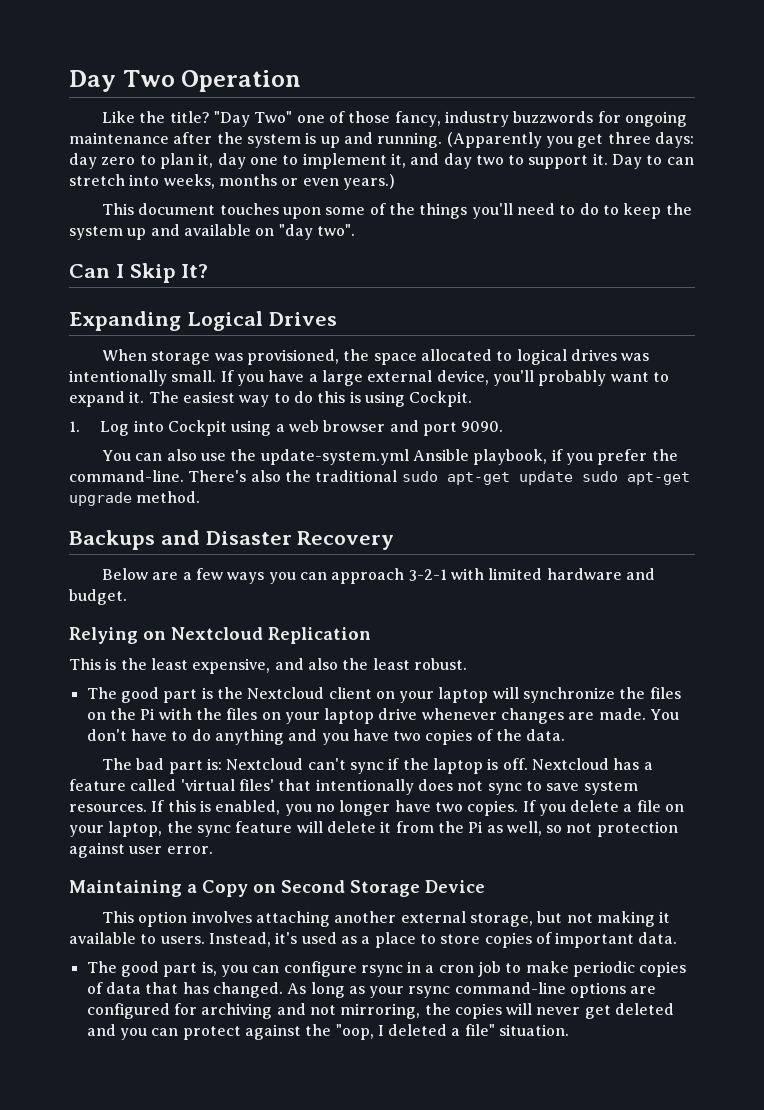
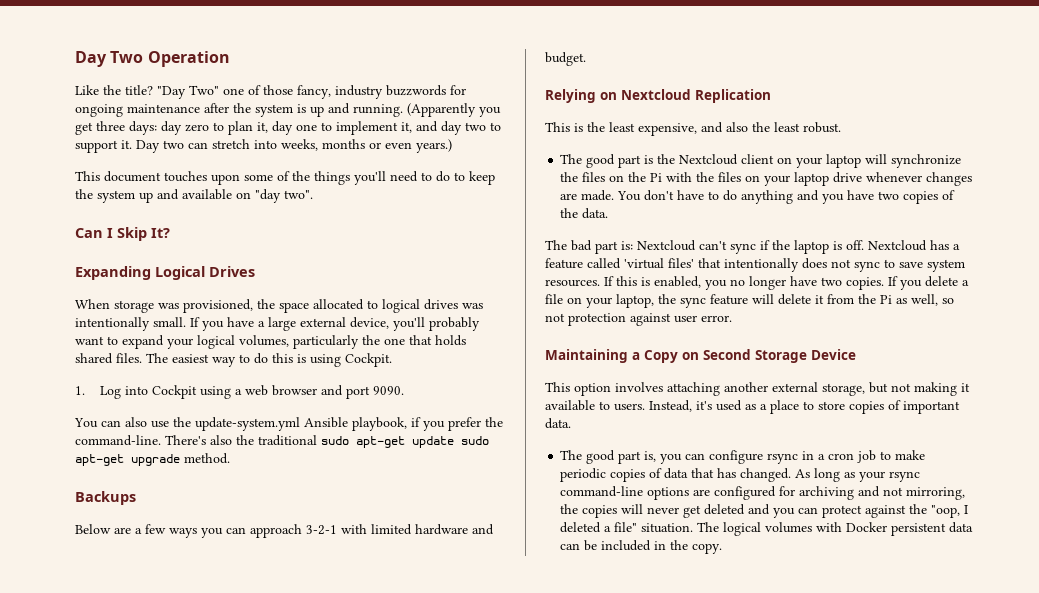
- Day to can stretch into weeks, months or even years.)
+ Day two can stretch into weeks, months or even years.)
- If you have a large external device, you'll probably want to expand it.
+ If you have a large external device, you'll probably want to expand your logical volumes, particularly the one that holds shared files.
- Backups and Disaster Recovery
+ Backups
+ The logical volumes with Docker persistent data can be included in the copy.

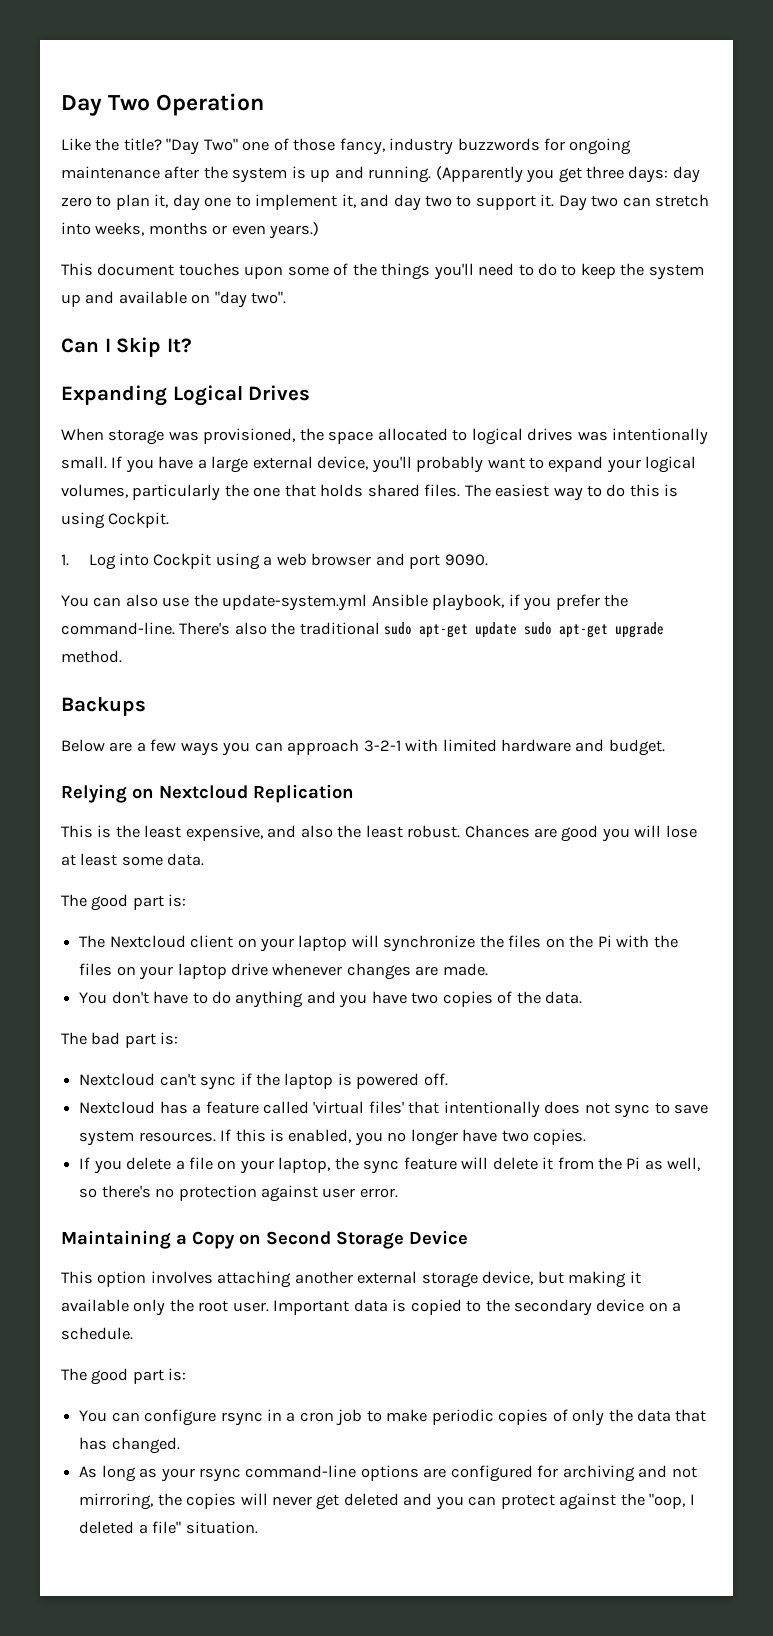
- This is the least expensive, and also the least robust.
- The good part is the Nextcloud client on your laptop will synchronize the files on the Pi with the files on your laptop drive whenever changes are made. You don't have to do anything and you have two copies of the data.
+ This is the least expensive, and also the least robust. Chances are good you will lose at least some data.
+ The good part is:
+ The Nextcloud client on your laptop will synchronize the files on the Pi with the files on your laptop drive whenever changes are made.
+ You don't have to do anything and you have two copies of the data.
- The bad part is: Nextcloud can't sync if the laptop is off. Nextcloud has a feature called 'virtual files' that intentionally does not sync to save system resources.
+ The bad part is:
+ Nextcloud can't sync if the laptop is powered off.
+ Nextcloud has a feature called 'virtual files' that intentionally does not sync to save system resources.
- If this is enabled, you no longer have two copies. If you delete a file on your laptop, the sync feature will delete it from the Pi as well, so not protection against user error.
+ If this is enabled, you no longer have two copies.
+ If you delete a file on your laptop, the sync feature will delete it from the Pi as well, so there's no protection against user error.
- This option involves attaching another external storage, but not making it available to users. Instead, it's used as a place to store copies of important data.
- The good part is, you can configure rsync in a cron job to make periodic copies of data that has changed. As long as your rsync command-line options are configured for archiving and not mirroring, the copies will never get deleted and you can protect against the "oop, I deleted a file" situation. The logical volumes with Docker persistent data can be included in the copy.
+ This option involves attaching another external storage device, but making it available only the root user. Important data is copied to the secondary device on a schedule.
+ The good part is:
+ You can configure rsync in a cron job to make periodic copies of only the data that has changed.
+ As long as your rsync command-line options are configured for archiving and not mirroring, the copies will never get deleted and you can protect against the "oop, I deleted a file" situation.

